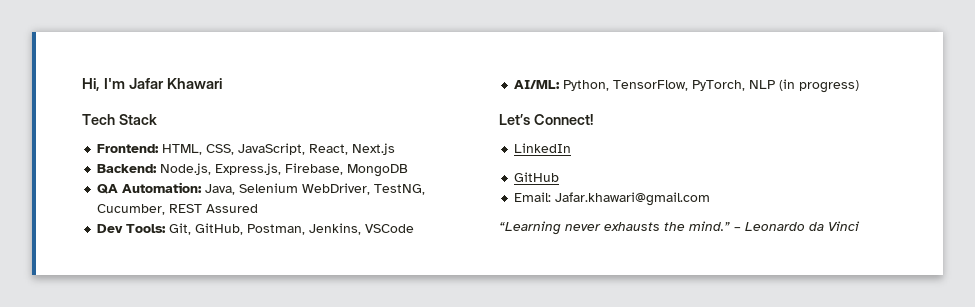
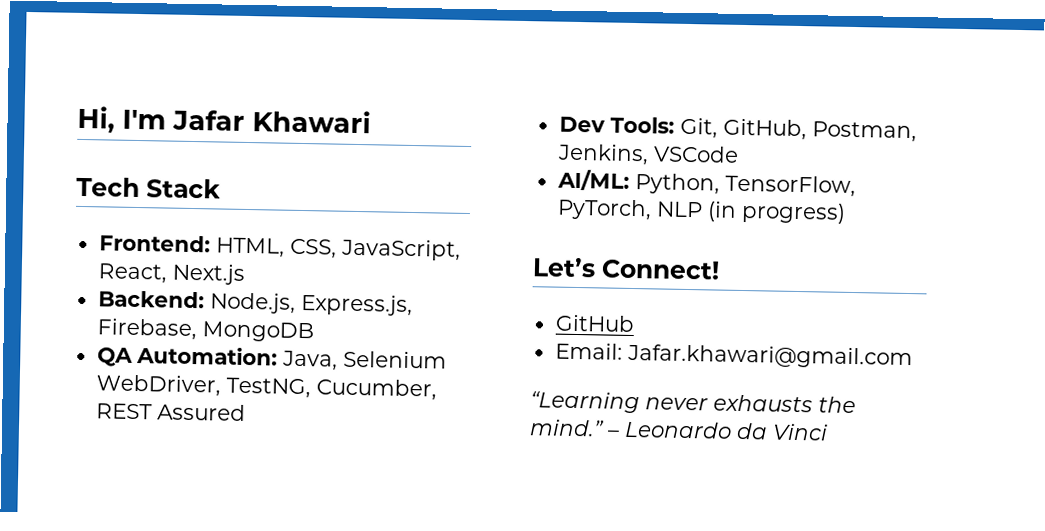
- LinkedIn

